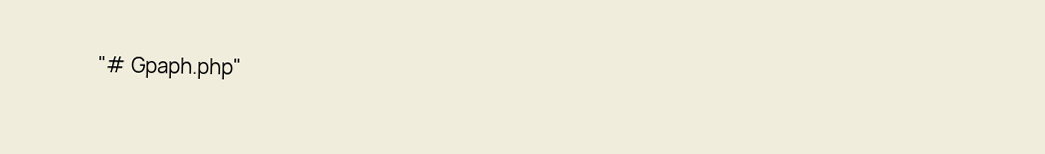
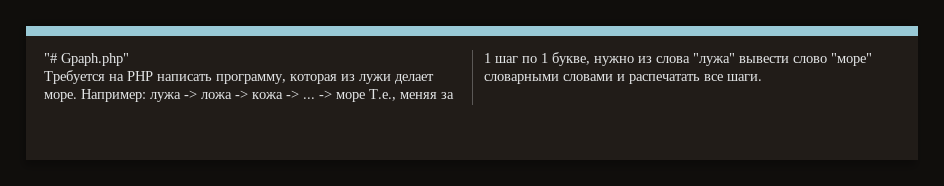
+ Требуется на PHP написать программу, которая из лужи делает море. Например: лужа -> ложа -> кожа -> ... -> море Т.е., меняя за 1 шаг по 1 букве, нужно из слова "лужа" вывести слово "море" словарными словами и распечатать все шаги.

